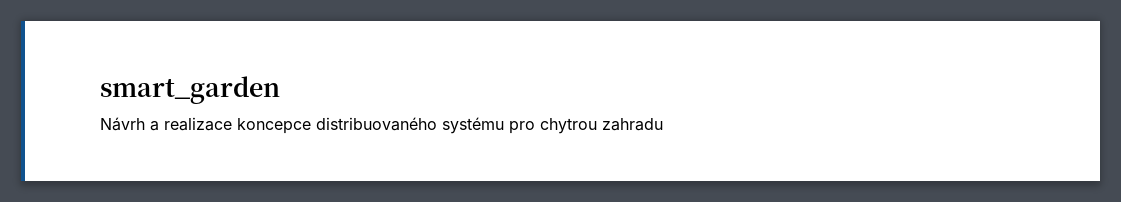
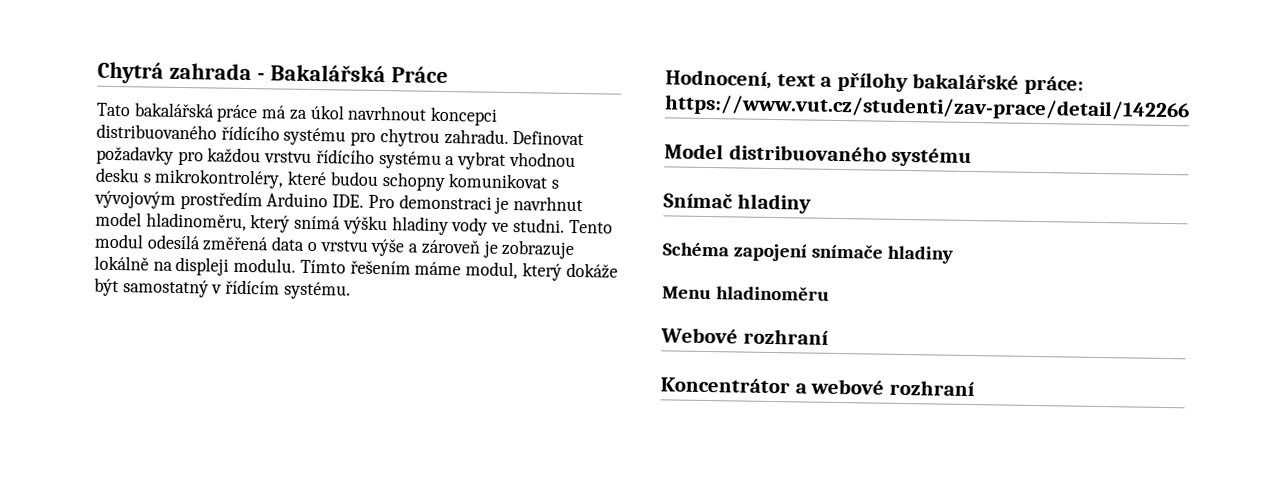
- smart_garden
- Návrh a realizace koncepce distribuovaného systému pro chytrou zahradu
+ Chytrá zahrada - Bakalářská Práce
+ Tato bakalářská práce má za úkol navrhnout koncepci distribuovaného řídícího systému pro chytrou zahradu. Definovat požadavky pro každou vrstvu řídícího systému a vybrat vhodnou desku s mikrokontroléry, které budou schopny komunikovat s vývojovým prostředím Arduino IDE. Pro demonstraci je navrhnut model hladinoměru, který snímá výšku hladiny vody ve studni. Tento modul odesílá změřená data o vrstvu výše a zároveň je zobrazuje lokálně na displeji modulu. Tímto řešením máme modul, který dokáže být samostatný v řídícím systému.
+ Hodnocení, text a přílohy bakalářské práce: https://www.vut.cz/studenti/zav-prace/detail/142266
+ Model distribuovaného systému
+ Snímač hladiny
+ Schéma zapojení snímače hladiny
+ Menu hladinoměru
+ Webové rozhraní
+ Koncentrátor a webové rozhraní

